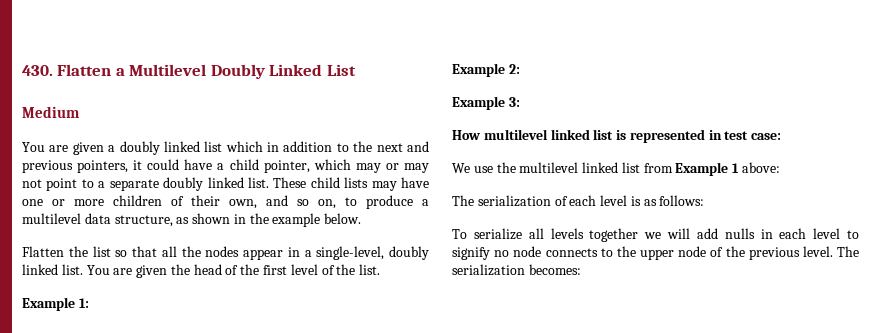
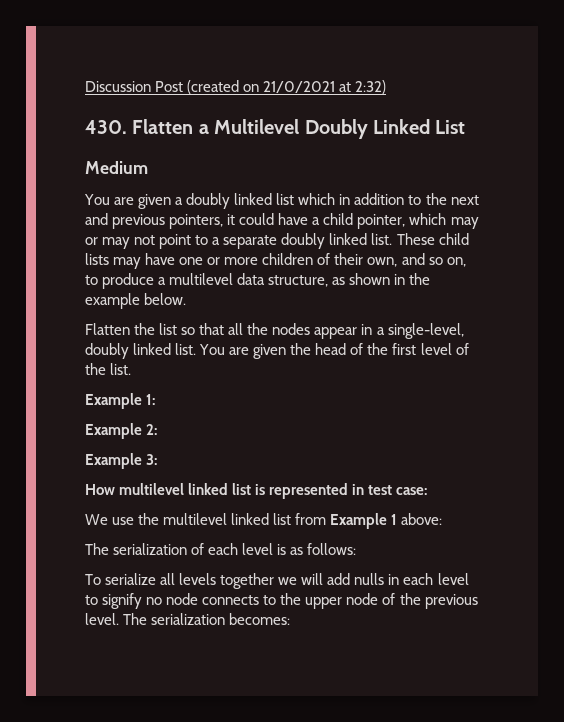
+ Discussion Post (created on 21/0/2021 at 2:32)

